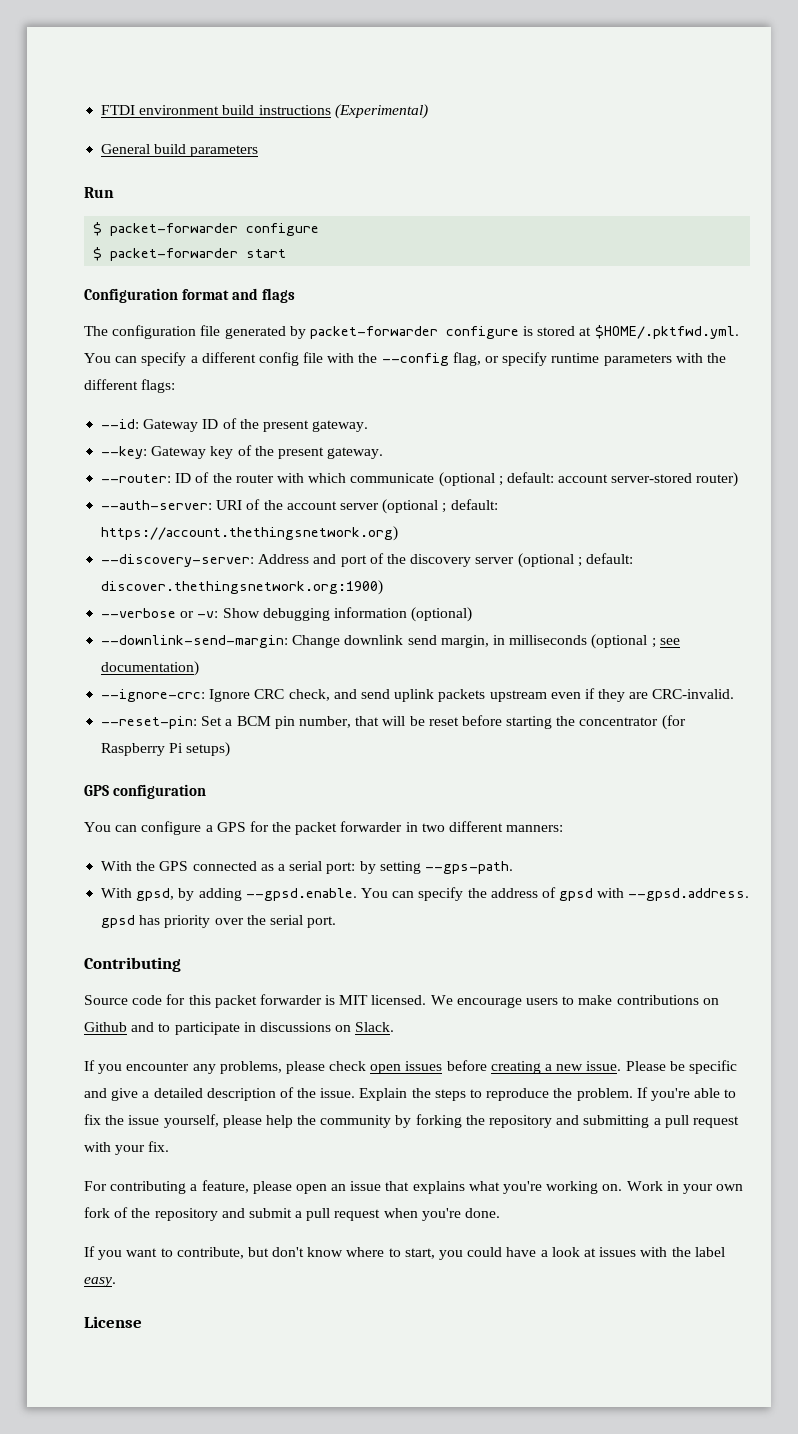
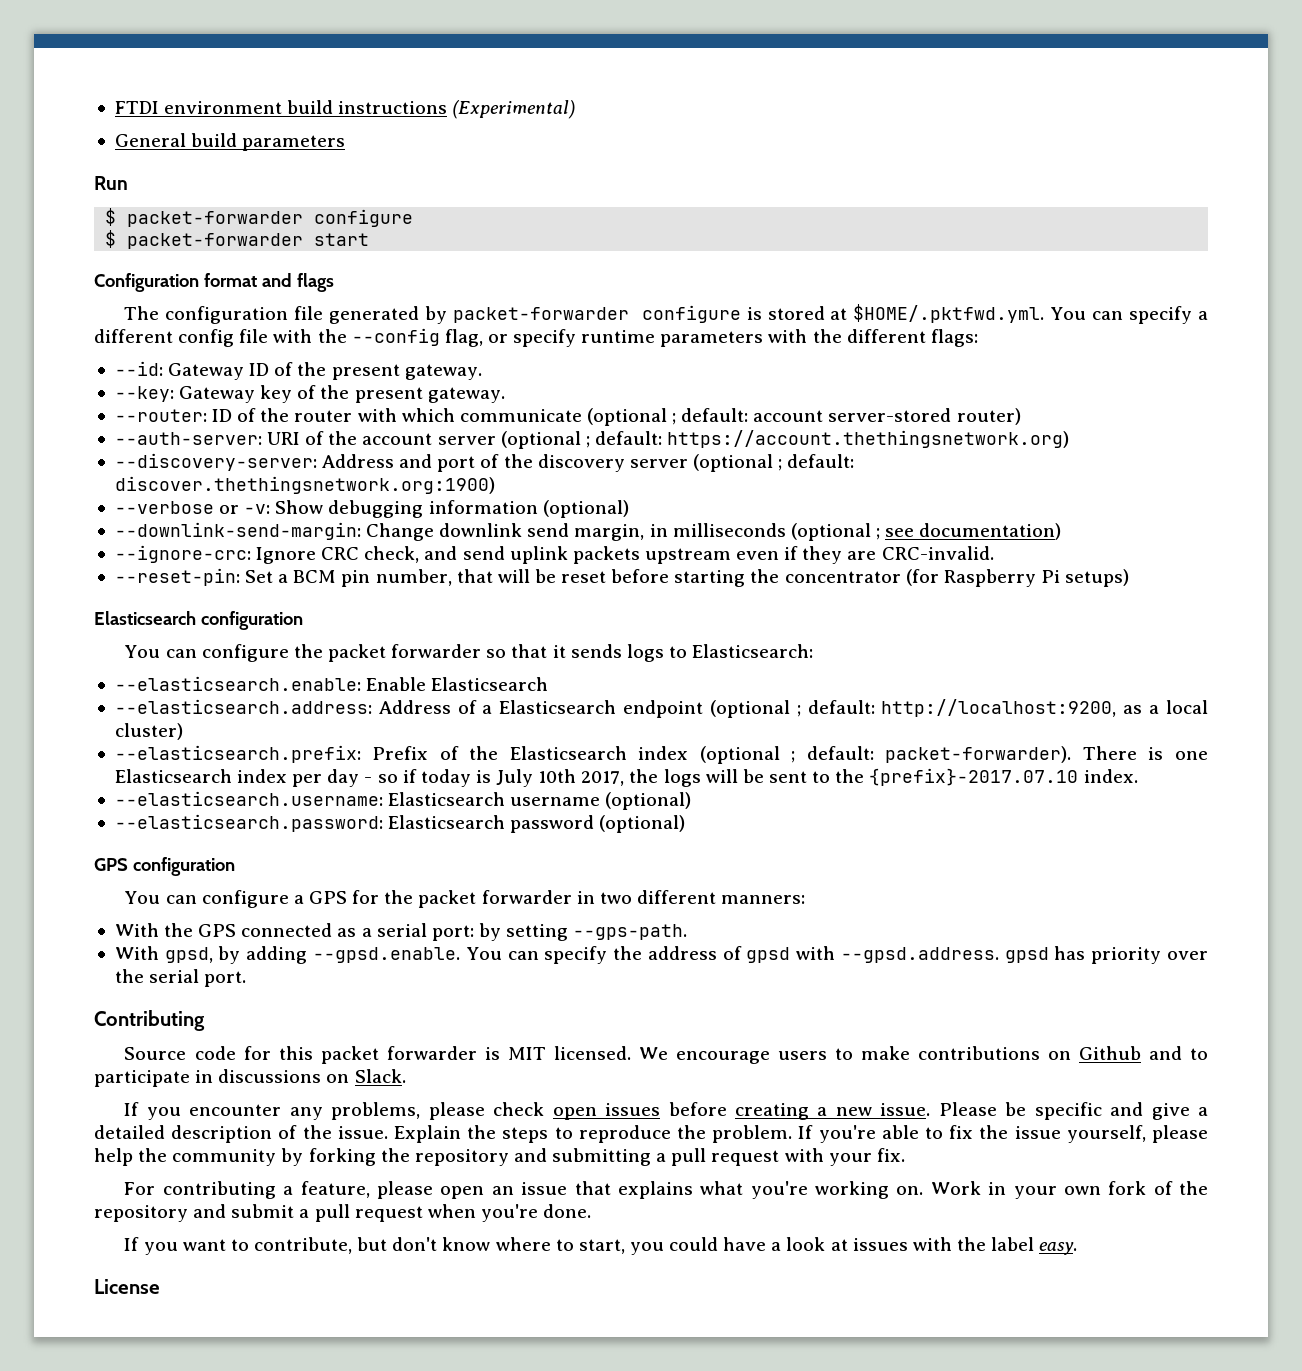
+ Elasticsearch configuration
+ You can configure the packet forwarder so that it sends logs to Elasticsearch:
+ --elasticsearch.enable: Enable Elasticsearch
+ --elasticsearch.address: Address of a Elasticsearch endpoint (optional ; default: http://localhost:9200, as a local cluster)
+ --elasticsearch.prefix: Prefix of the Elasticsearch index (optional ; default: packet-forwarder). There is one Elasticsearch index per day - so if today is July 10th 2017, the logs will be sent to the {prefix}-2017.07.10 index.
+ --elasticsearch.username: Elasticsearch username (optional)
+ --elasticsearch.password: Elasticsearch password (optional)

